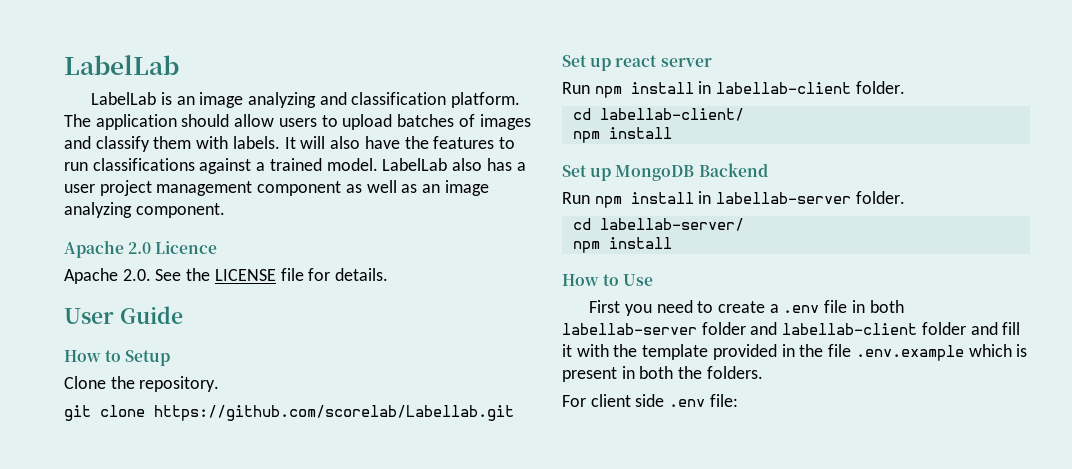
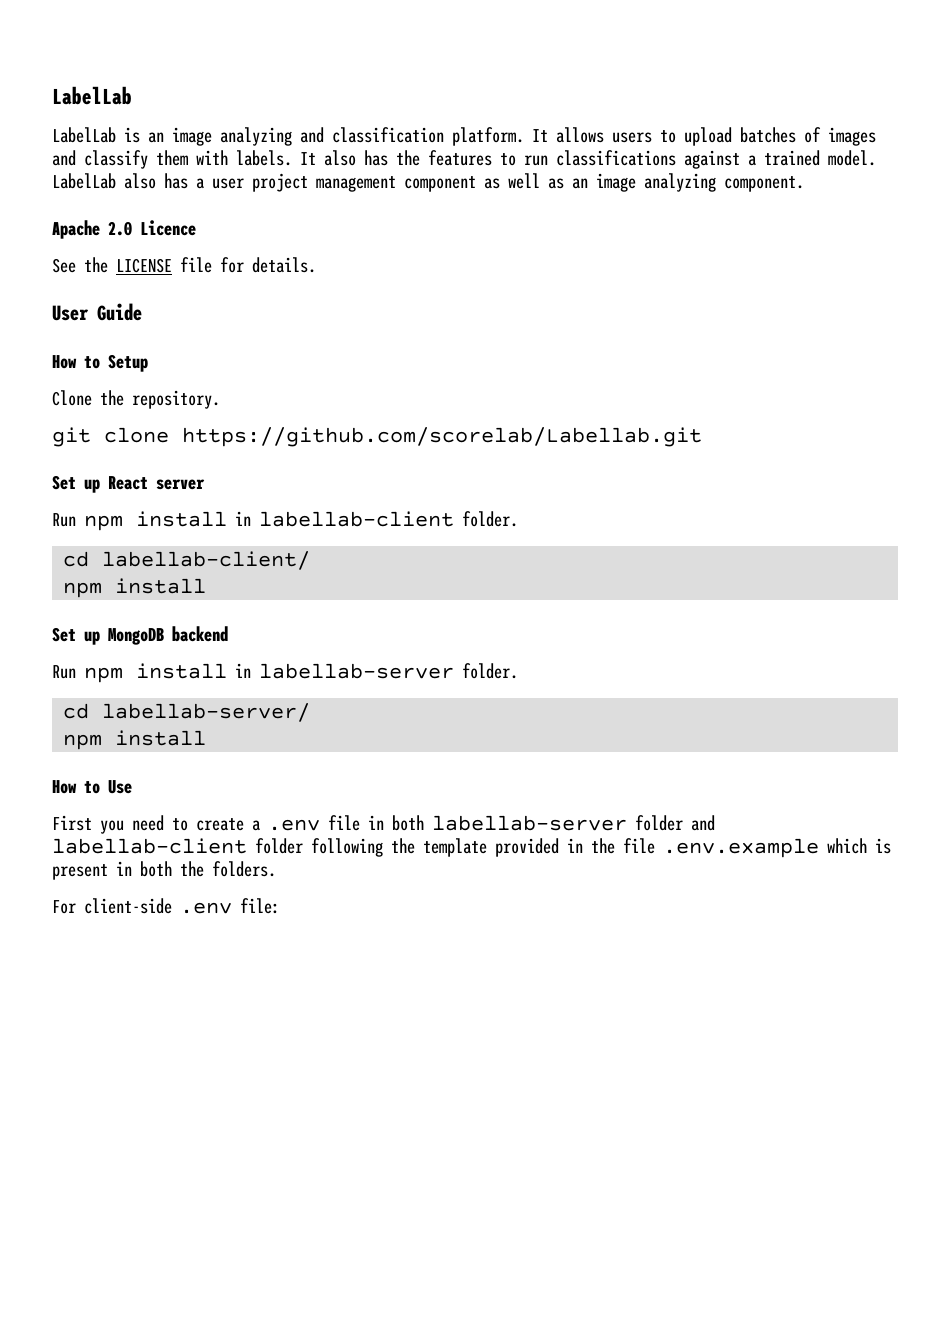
- The application should allow users to upload batches of images and classify them with labels.
+ It allows users to upload batches of images and classify them with labels.
- It will also have the features to run classifications against a trained model.
+ It also has the features to run classifications against a trained model.
- Apache 2.0. See the LICENSE file for details.
+ See the LICENSE file for details.
- Set up react server
+ Set up React server
- Set up MongoDB Backend
+ Set up MongoDB backend
- First you need to create a .env file in both labellab-server folder and labellab-client folder and fill it with the template provided in the file .env.example which is present in both the folders.
+ First you need to create a .env file in both labellab-server folder and labellab-client folder following the template provided in the file .env.example which is present in both the folders.
- For client side .env file:
+ For client-side .env file:

